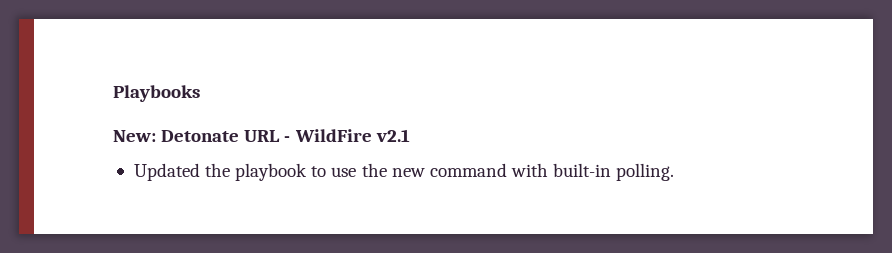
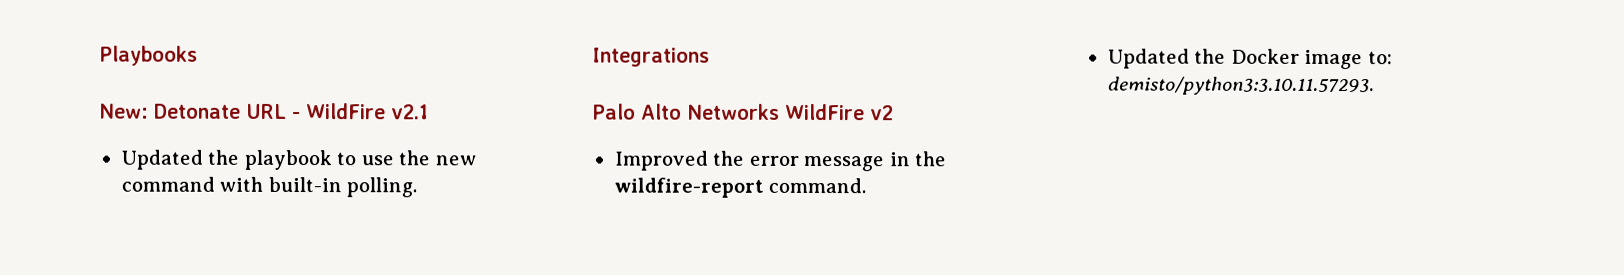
+ Integrations
+ Palo Alto Networks WildFire v2
+ Improved the error message in the wildfire-report command.
+ Updated the Docker image to: demisto/python3:3.10.11.57293.

